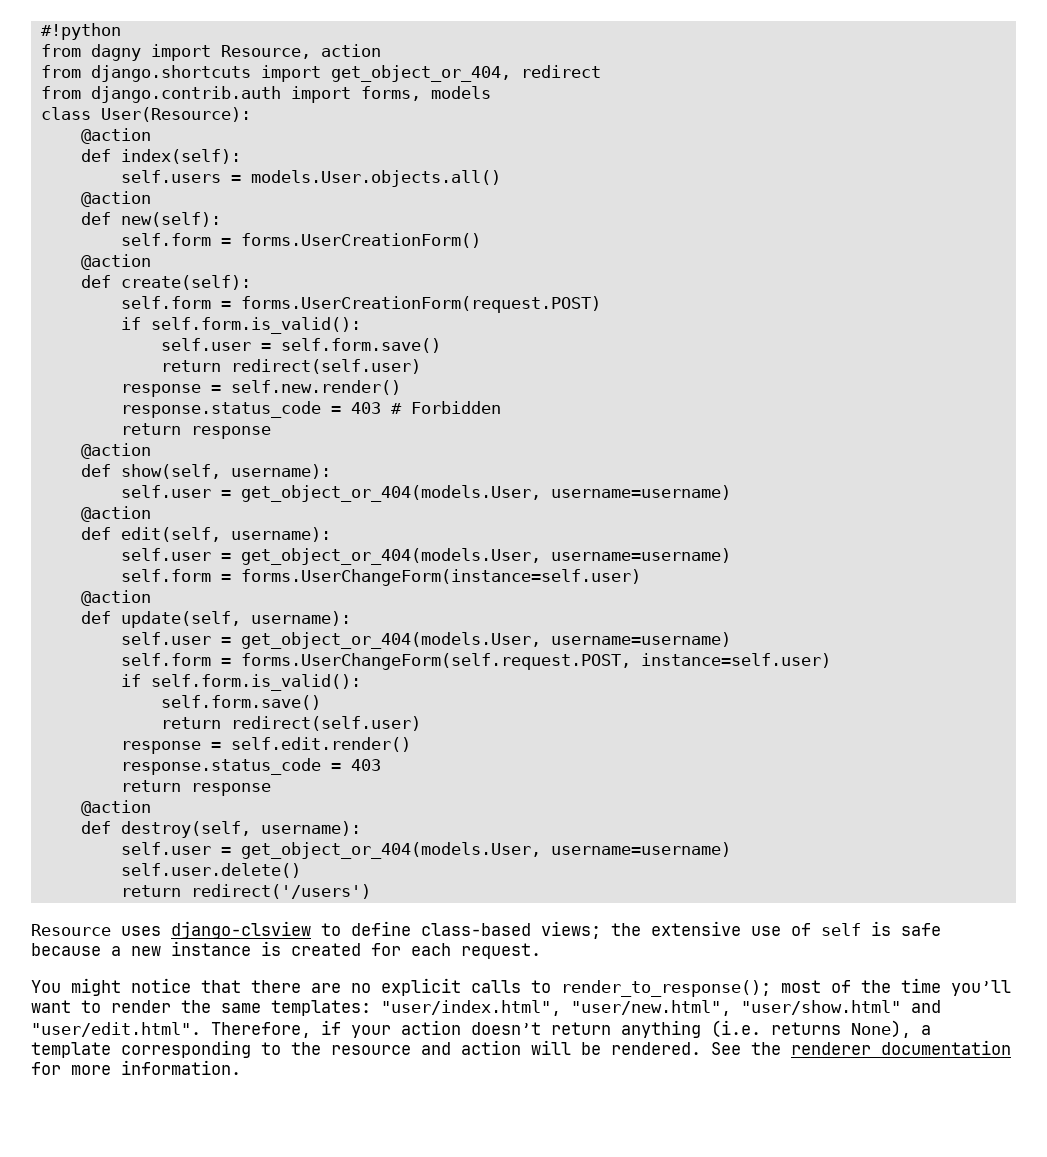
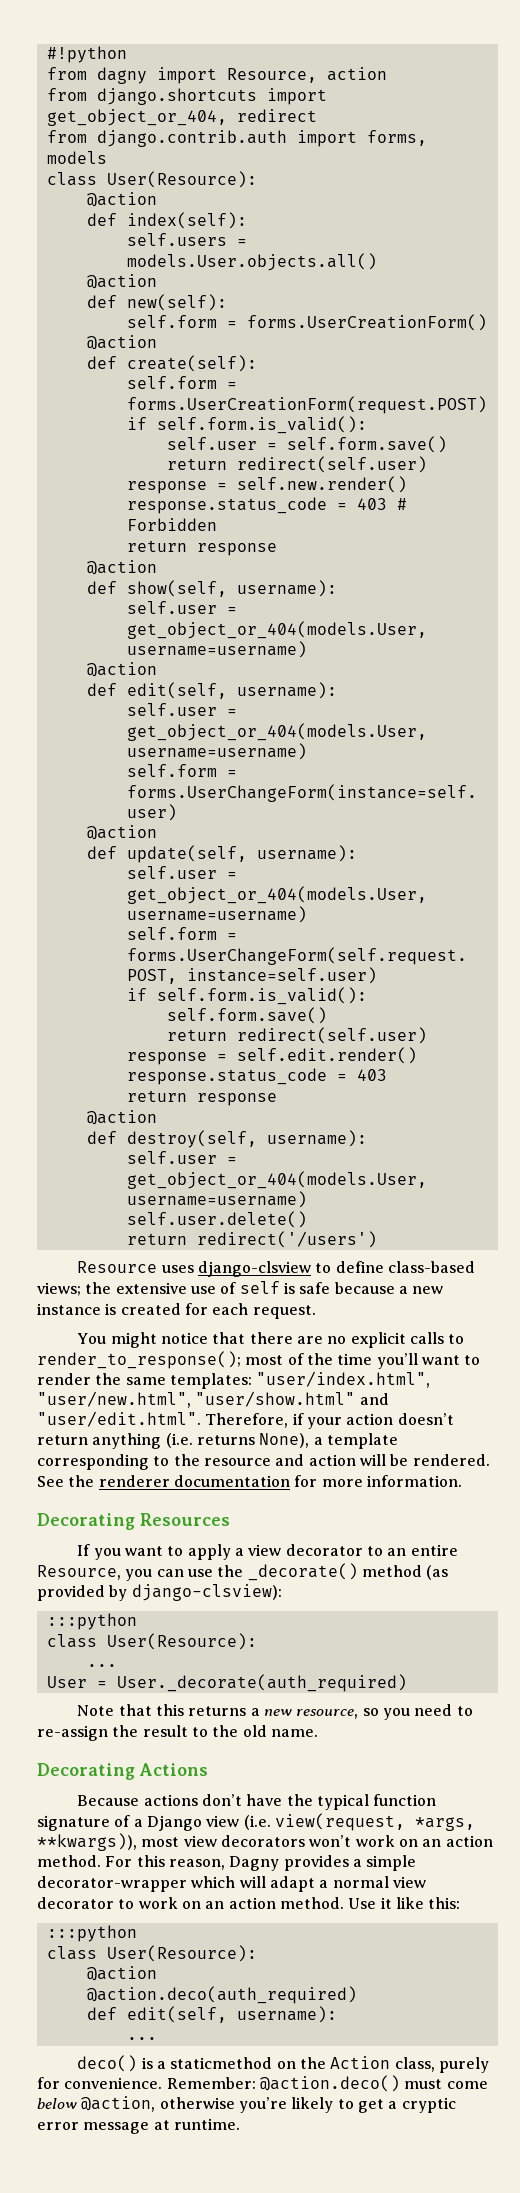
+ Decorating Resources
+ If you want to apply a view decorator to an entire Resource, you can use the _decorate() method (as provided by django-clsview):
+ :::python
+ class User(Resource):
+ ...
+ User = User._decorate(auth_required)
+ Note that this returns a new resource, so you need to re-assign the result to the old name.
+ Decorating Actions
+ Because actions don’t have the typical function signature of a Django view (i.e. view(request, *args, **kwargs)), most view decorators won’t work on an action method. For this reason, Dagny provides a simple decorator-wrapper which will adapt a normal view decorator to work on an action method. Use it like this:
+ :::python
+ class User(Resource):
+ @action
+ @action.deco(auth_required)
+ def edit(self, username):
+ ...
+ deco() is a staticmethod on the Action class, purely for convenience. Remember: @action.deco() must come below @action, otherwise you’re likely to get a cryptic error message at runtime.

